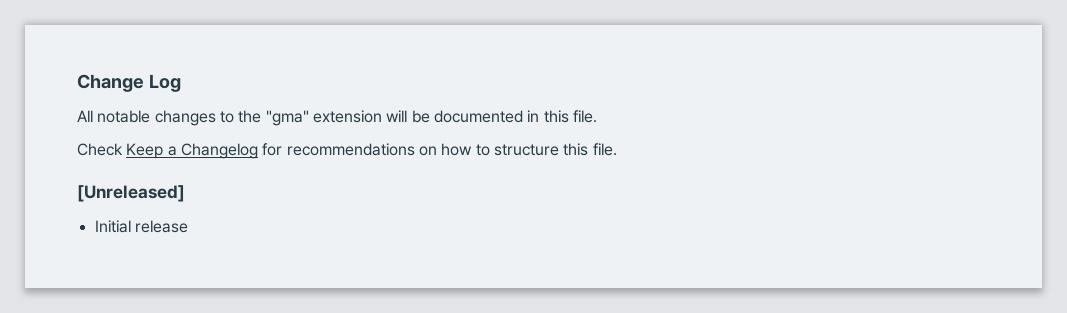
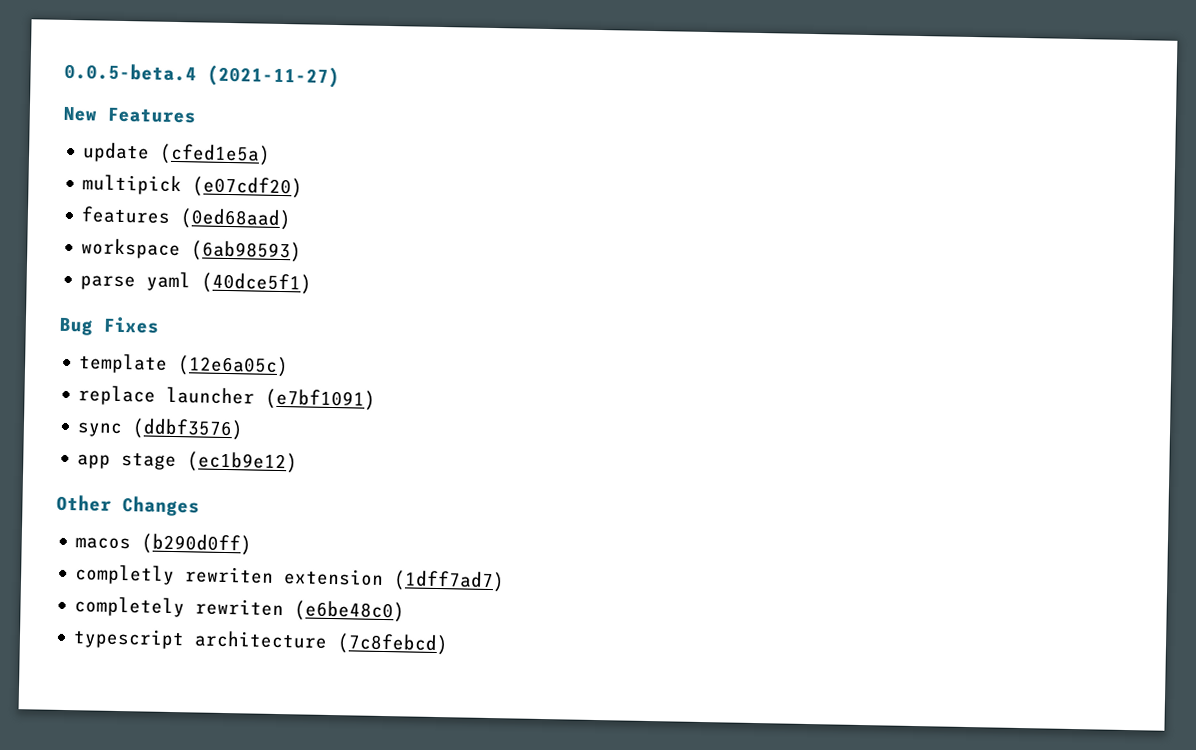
- Change Log
- All notable changes to the "gma" extension will be documented in this file.
- Check Keep a Changelog for recommendations on how to structure this file.
- [Unreleased]
- Initial release
+ 0.0.5-beta.4 (2021-11-27)
+ New Features
+ update (cfed1e5a)
+ multipick (e07cdf20)
+ features (0ed68aad)
+ workspace (6ab98593)
+ parse yaml (40dce5f1)
+ Bug Fixes
+ template (12e6a05c)
+ replace launcher (e7bf1091)
+ sync (ddbf3576)
+ app stage (ec1b9e12)
+ Other Changes
+ macos (b290d0ff)
+ completly rewriten extension (1dff7ad7)
+ completely rewriten (e6be48c0)
+ typescript architecture (7c8febcd)

